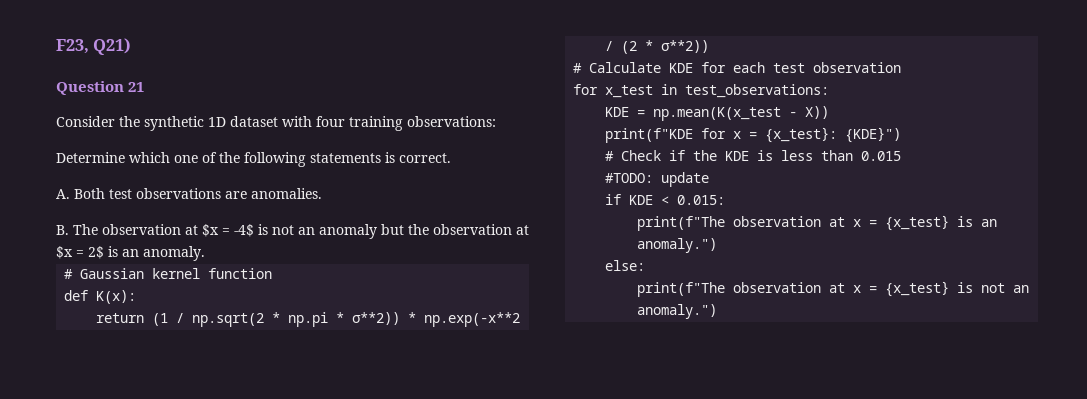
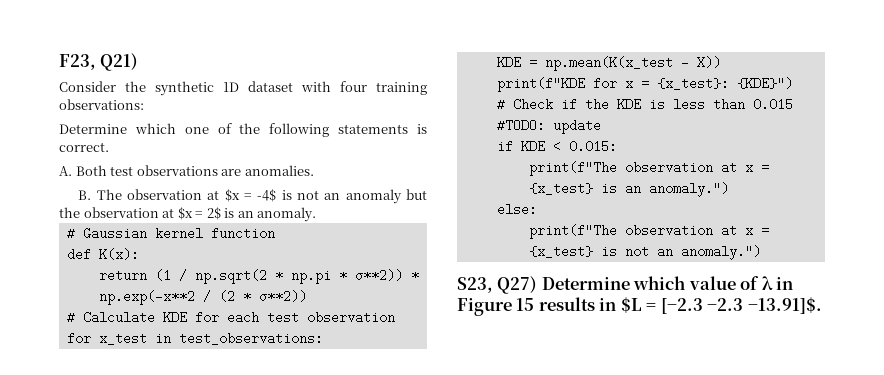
- Question 21
+ S23, Q27) Determine which value of λ in Figure 15 results in $L = [−2.3 −2.3 −13.91]$.

